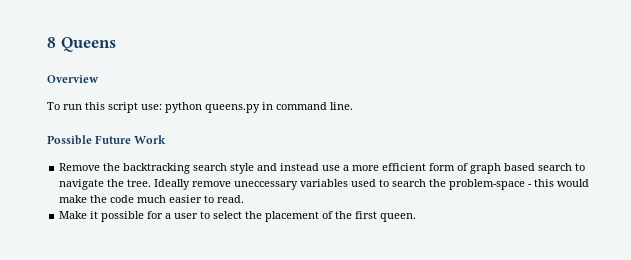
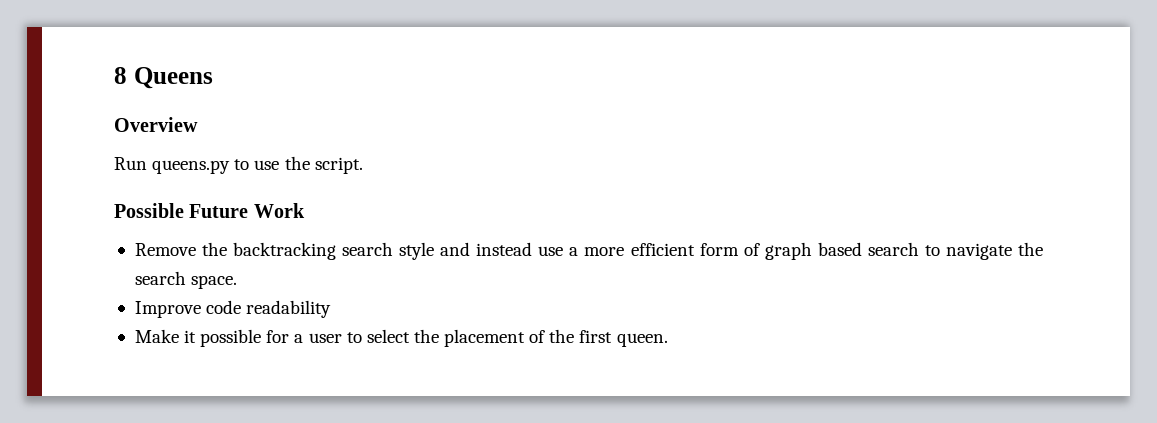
- To run this script use: python queens.py in command line.
+ Run queens.py to use the script.
- Remove the backtracking search style and instead use a more efficient form of graph based search to navigate the tree. Ideally remove uneccessary variables used to search the problem-space - this would make the code much easier to read.
+ Remove the backtracking search style and instead use a more efficient form of graph based search to navigate the search space.
+ Improve code readability

